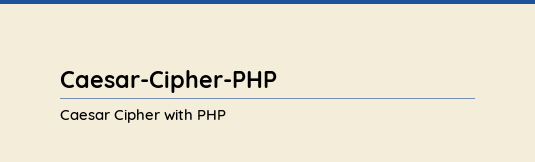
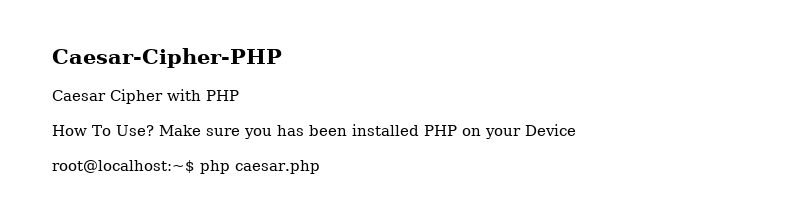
+ How To Use? Make sure you has been installed PHP on your Device
+ root@localhost:~$ php caesar.php

